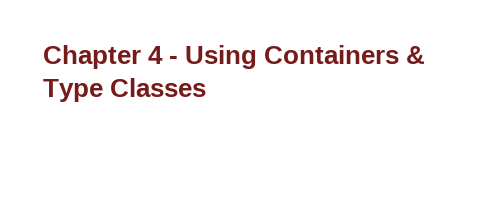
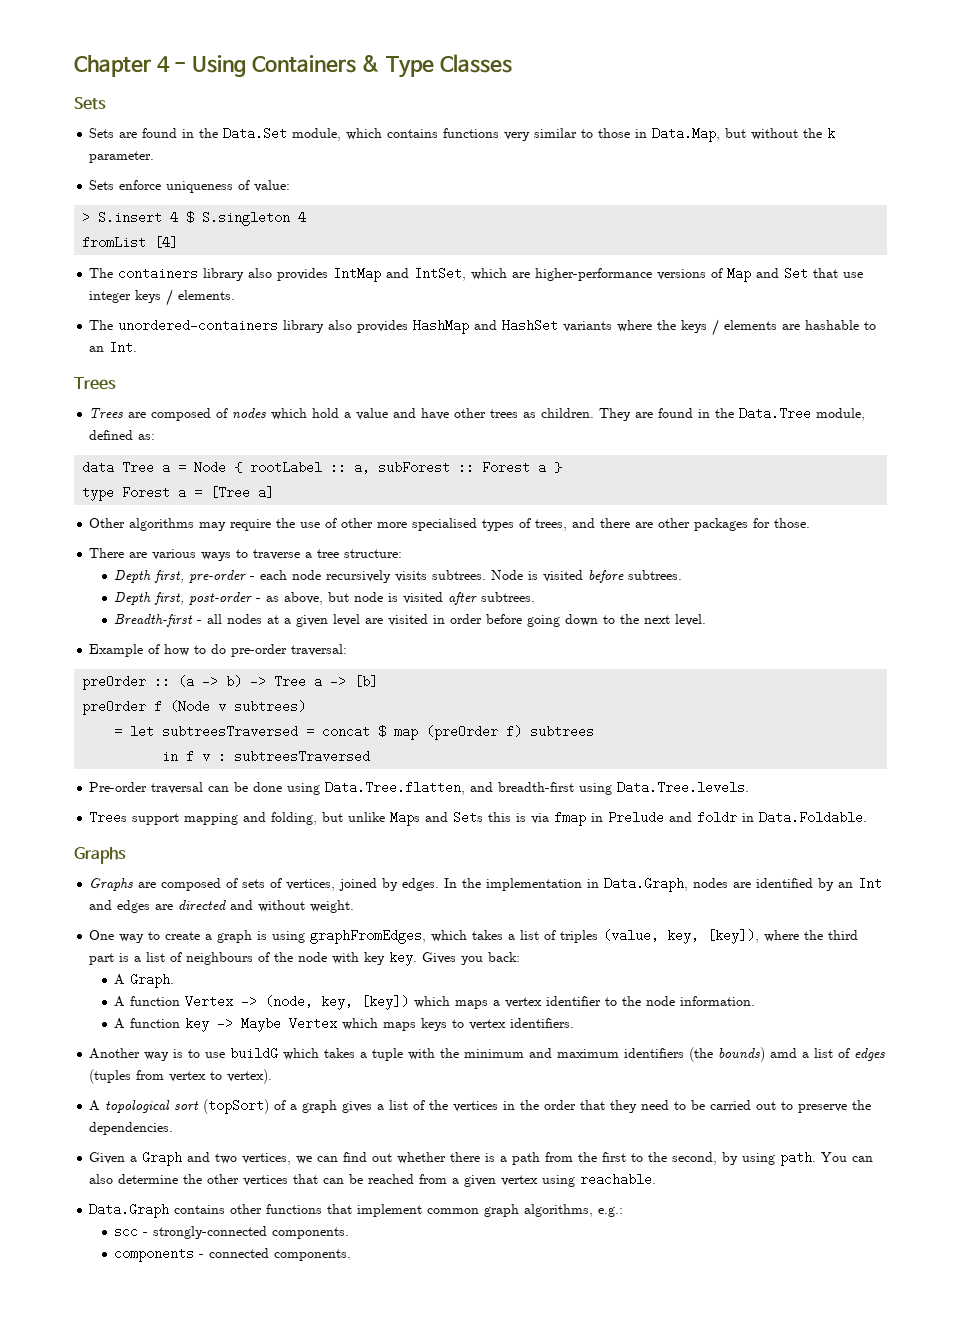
  Chapter 4 - Using Containers & Type Classes
+ Sets
+ Sets are found in the Data.Set module, which contains functions very similar to those in Data.Map, but without the k parameter.
+ Sets enforce uniqueness of value:
+ > S.insert 4 $ S.singleton 4
+ fromList [4]
+ The containers library also provides IntMap and IntSet, which are higher-performance versions of Map and Set that use integer keys / elements.
+ The unordered-containers library also provides HashMap and HashSet variants where the keys / elements are hashable to an Int.
+ Trees
+ Trees are composed of nodes which hold a value and have other trees as children. They are found in the Data.Tree module, defined as:
+ data Tree a = Node { rootLabel :: a, subForest :: Forest a }
+ type Forest a = [Tree a]
+ Other algorithms may require the use of other more specialised types of trees, and there are other packages for those.
+ There are various ways to traverse a tree structure:
+ Depth first, pre-order - each node recursively visits subtrees. Node is visited before subtrees.
+ Depth first, post-order - as above, but node is visited after subtrees.
+ Breadth-first - all nodes at a given level are visited in order before going down to the next level.
+ Example of how to do pre-order traversal:
+ preOrder :: (a -> b) -> Tree a -> [b]
+ preOrder f (Node v subtrees)
+ = let subtreesTraversed = concat $ map (preOrder f) subtrees
+ in f v : subtreesTraversed
+ Pre-order traversal can be done using Data.Tree.flatten, and breadth-first using Data.Tree.levels.
+ Trees support mapping and folding, but unlike Maps and Sets this is via fmap in Prelude and foldr in Data.Foldable.
+ Graphs
+ Graphs are composed of sets of vertices, joined by edges. In the implementation in Data.Graph, nodes are identified by an Int and edges are directed and without weight.
+ One way to create a graph is using graphFromEdges, which takes a list of triples (value, key, [key]), where the third part is a list of neighbours of the node with key key. Gives you back:
+ A Graph.
+ A function Vertex -> (node, key, [key]) which maps a vertex identifier to the node information.
+ A function key -> Maybe Vertex which maps keys to vertex identifiers.
+ Another way is to use buildG which takes a tuple with the minimum and maximum identifiers (the bounds) amd a list of edges (tuples from vertex to vertex).
+ A topological sort (topSort) of a graph gives a list of the vertices in the order that they need to be carried out to preserve the dependencies.
+ Given a Graph and two vertices, we can find out whether there is a path from the first to the second, by using path. You can also determine the other vertices that can be reached from a given vertex using reachable.
+ Data.Graph contains other functions that implement common graph algorithms, e.g.:
+ scc - strongly-connected components.
+ components - connected components.

